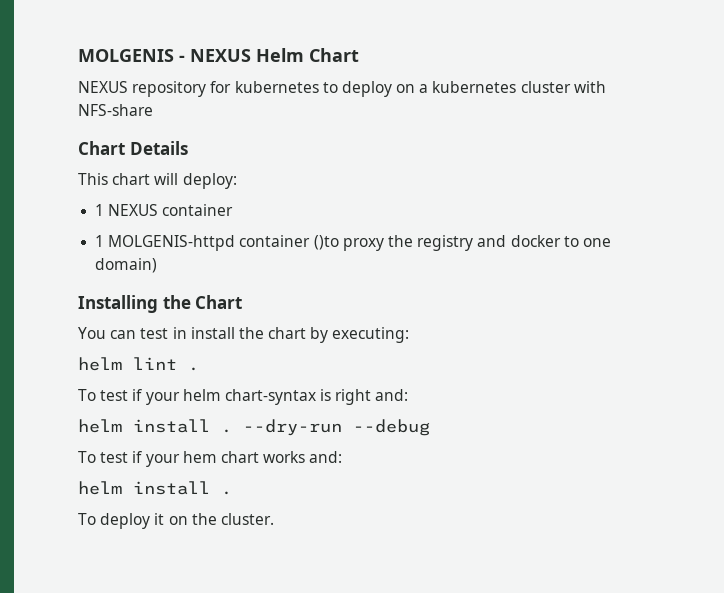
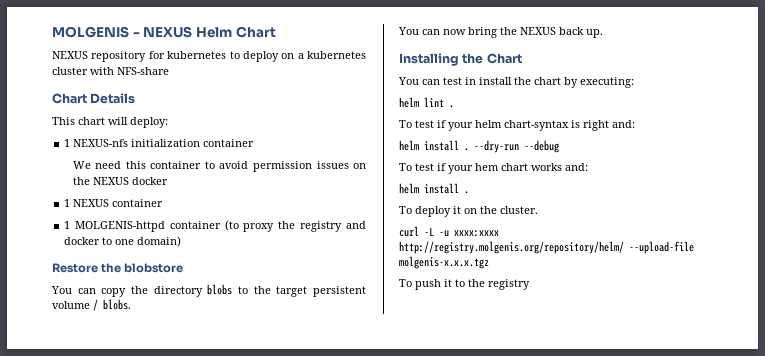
+ 1 NEXUS-nfs initialization container
+ We need this container to avoid permission issues on the NEXUS docker
- 1 MOLGENIS-httpd container ()to proxy the registry and docker to one domain)
+ 1 MOLGENIS-httpd container (to proxy the registry and docker to one domain)
+ Restore the blobstore
+ You can copy the directory blobs to the target persistent volume / blobs.
+ You can now bring the NEXUS back up.
+ curl -L -u xxxx:xxxx http://registry.molgenis.org/repository/helm/ --upload-file molgenis-x.x.x.tgz
+ To push it to the registry

